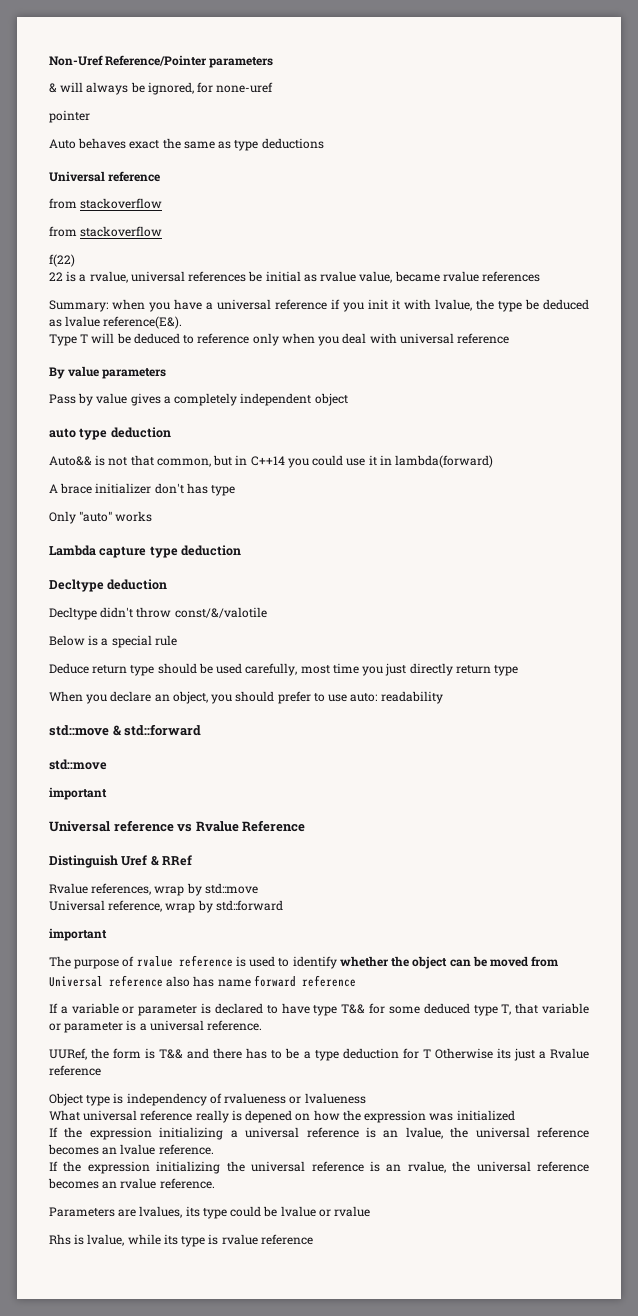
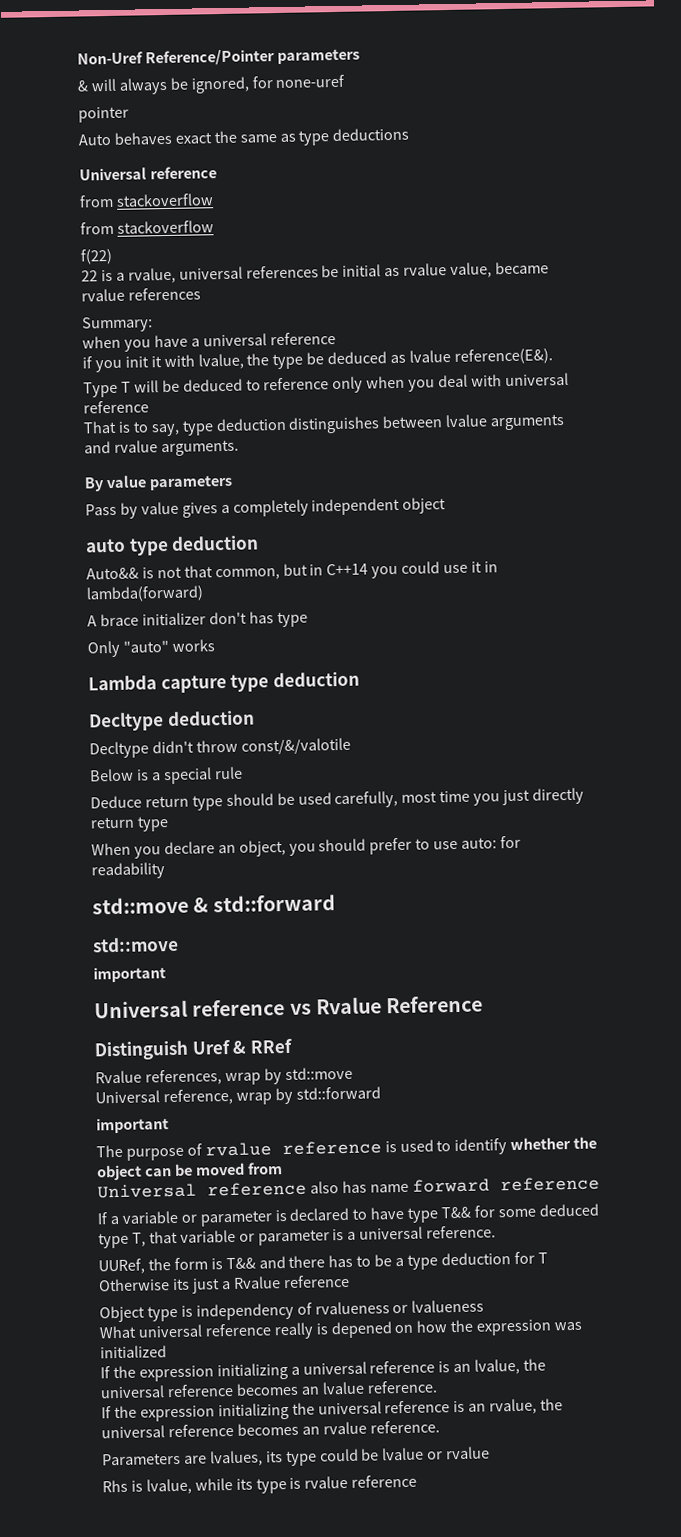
- Summary: when you have a universal reference if you init it with lvalue, the type be deduced as lvalue reference(E&).
+ Summary:
+ when you have a universal reference
+ if you init it with lvalue, the type be deduced as lvalue reference(E&).
+ That is to say, type deduction distinguishes between lvalue arguments and rvalue arguments.
- When you declare an object, you should prefer to use auto: readability
+ When you declare an object, you should prefer to use auto: for readability

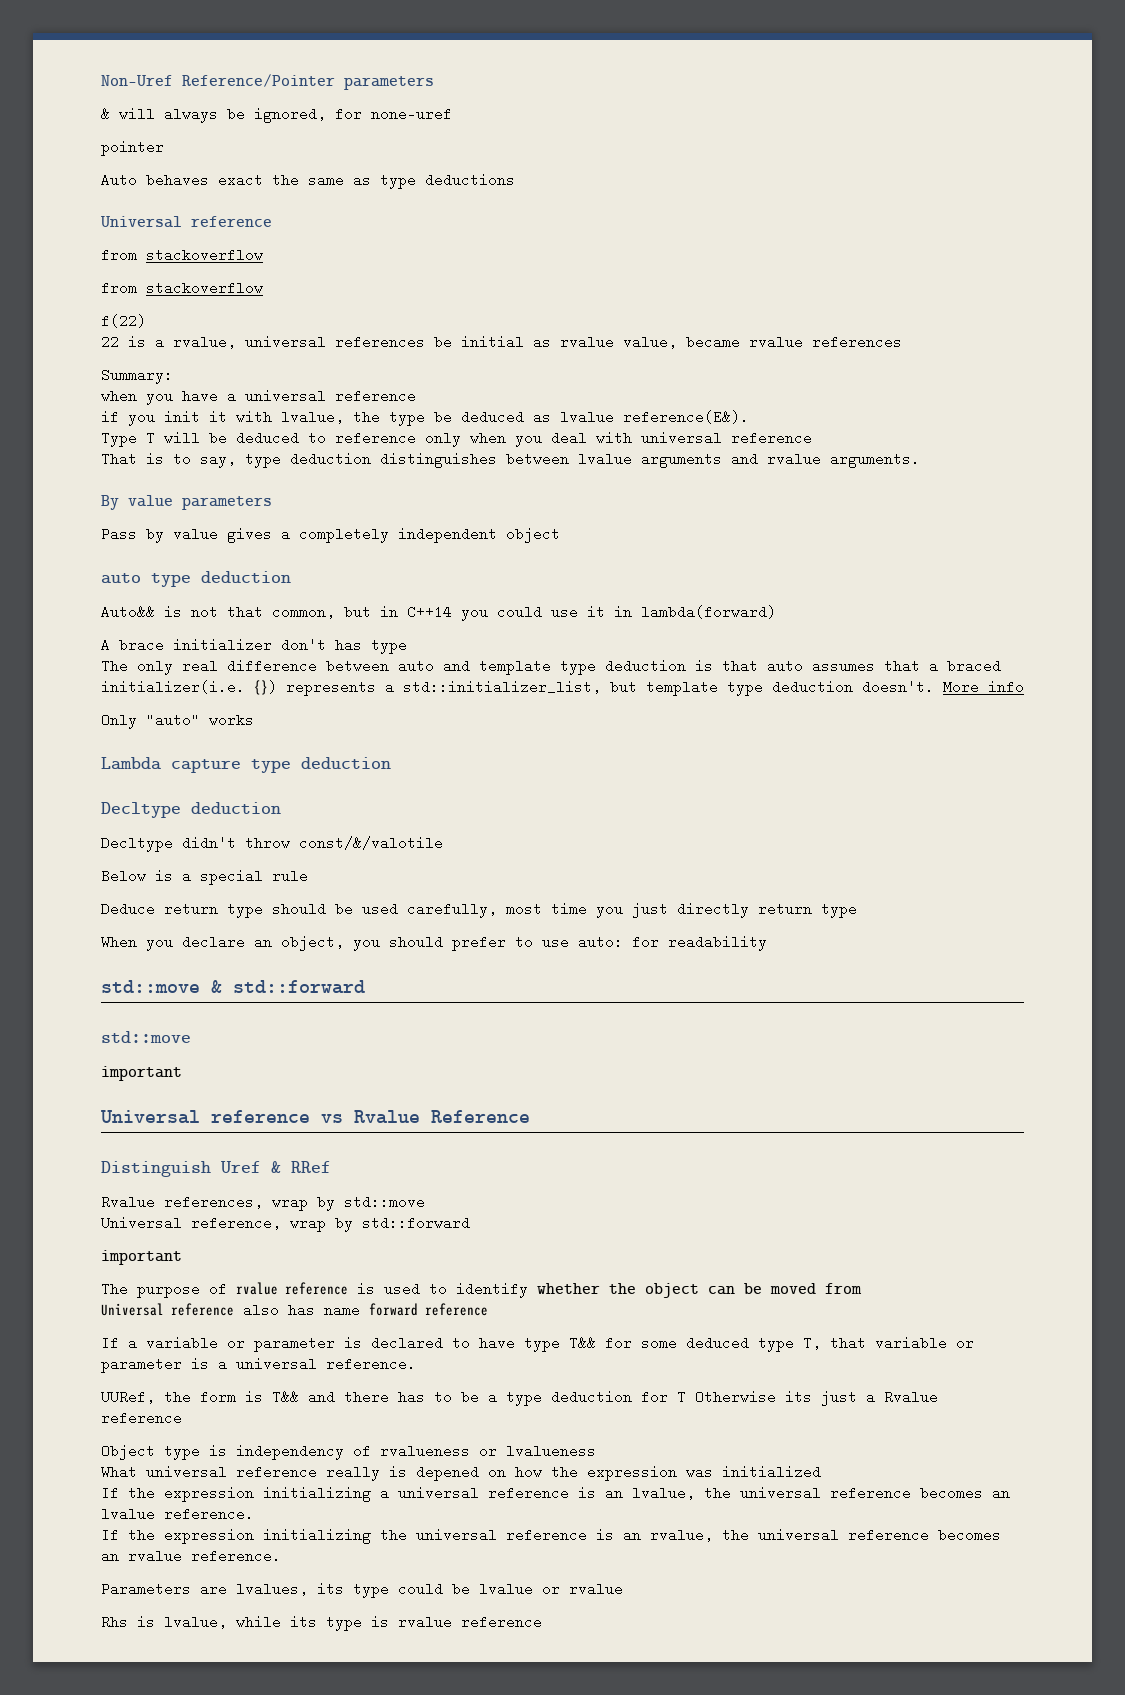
+ The only real difference between auto and template type deduction is that auto assumes that a braced initializer(i.e. {}) represents a std::initializer_list, but template type deduction doesn't. More info

